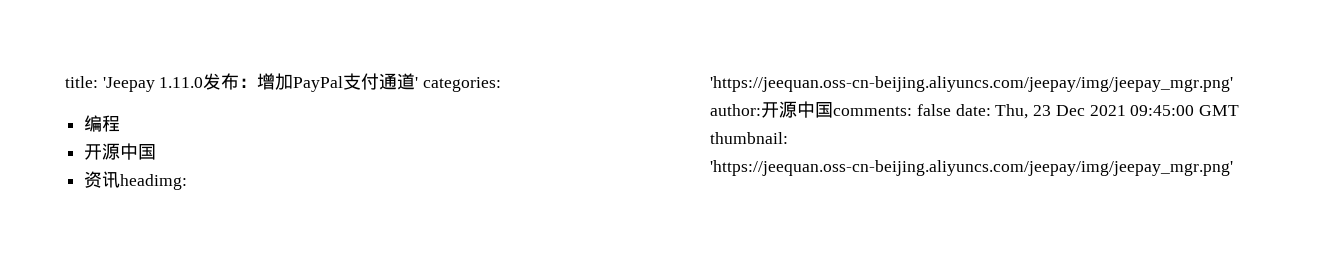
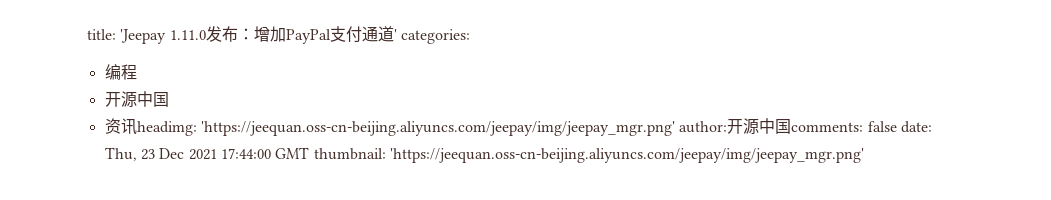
- 资讯headimg: 'https://jeequan.oss-cn-beijing.aliyuncs.com/jeepay/img/jeepay_mgr.png' author:开源中国comments: false date: Thu, 23 Dec 2021 09:45:00 GMT thumbnail: 'https://jeequan.oss-cn-beijing.aliyuncs.com/jeepay/img/jeepay_mgr.png'
+ 资讯headimg: 'https://jeequan.oss-cn-beijing.aliyuncs.com/jeepay/img/jeepay_mgr.png' author:开源中国comments: false date: Thu, 23 Dec 2021 17:44:00 GMT thumbnail: 'https://jeequan.oss-cn-beijing.aliyuncs.com/jeepay/img/jeepay_mgr.png'

